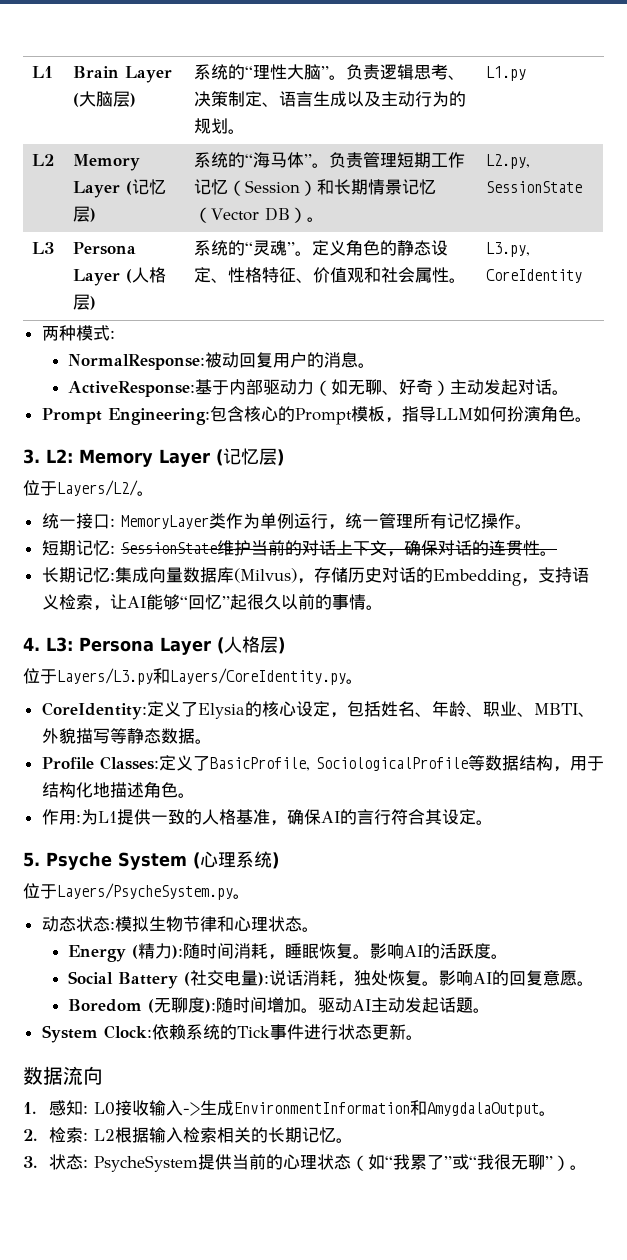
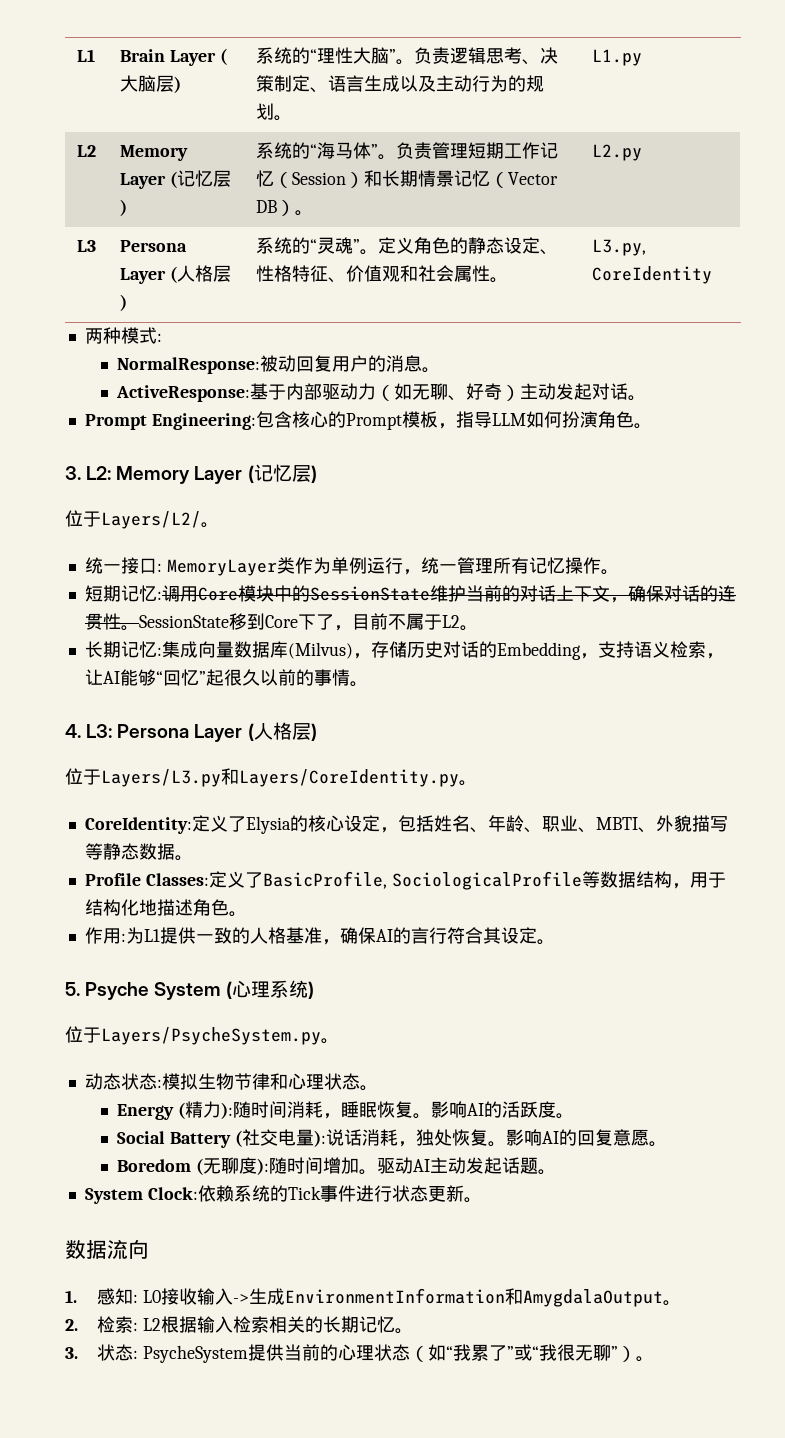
- L2 | Memory Layer (记忆层) | 系统的“海马体”。负责管理短期工作记忆（Session）和长期情景记忆（Vector DB）。 | L2.py, SessionState
+ L2 | Memory Layer (记忆层) | 系统的“海马体”。负责管理短期工作记忆（Session）和长期情景记忆（Vector DB）。 | L2.py
- 短期记忆: SessionState维护当前的对话上下文，确保对话的连贯性。
+ 短期记忆:调用Core模块中的SessionState维护当前的对话上下文，确保对话的连贯性。SessionState移到Core下了，目前不属于L2。

